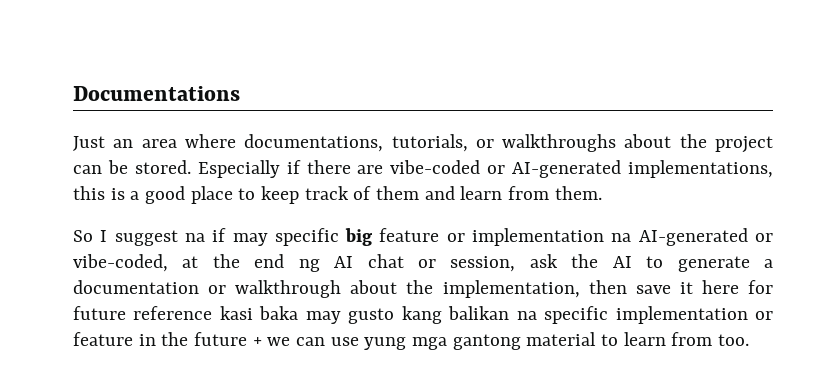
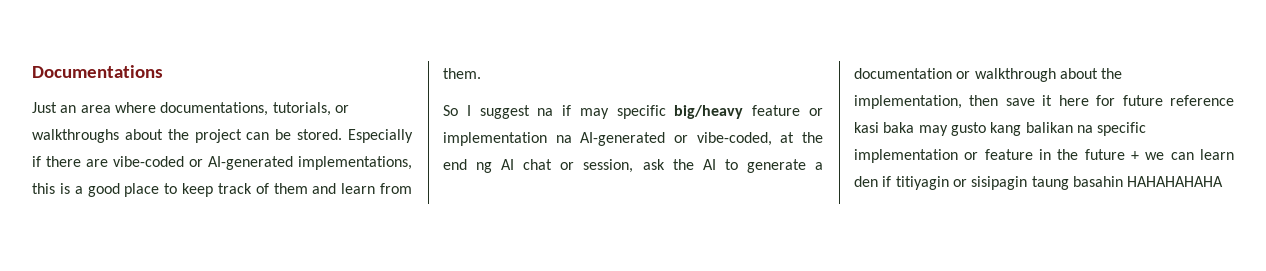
- So I suggest na if may specific big feature or implementation na AI-generated or vibe-coded, at the end ng AI chat or session, ask the AI to generate a documentation or walkthrough about the implementation, then save it here for future reference kasi baka may gusto kang balikan na specific implementation or feature in the future + we can use yung mga gantong material to learn from too.
+ So I suggest na if may specific big/heavy feature or implementation na AI-generated or vibe-coded, at the end ng AI chat or session, ask the AI to generate a documentation or walkthrough about the implementation, then save it here for future reference kasi baka may gusto kang balikan na specific implementation or feature in the future + we can learn den if titiyagin or sisipagin taung basahin HAHAHAHAHA

